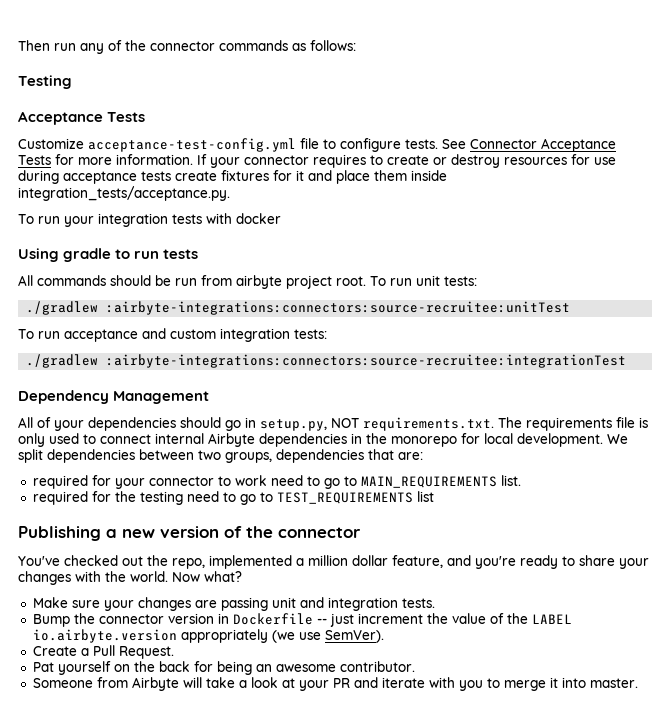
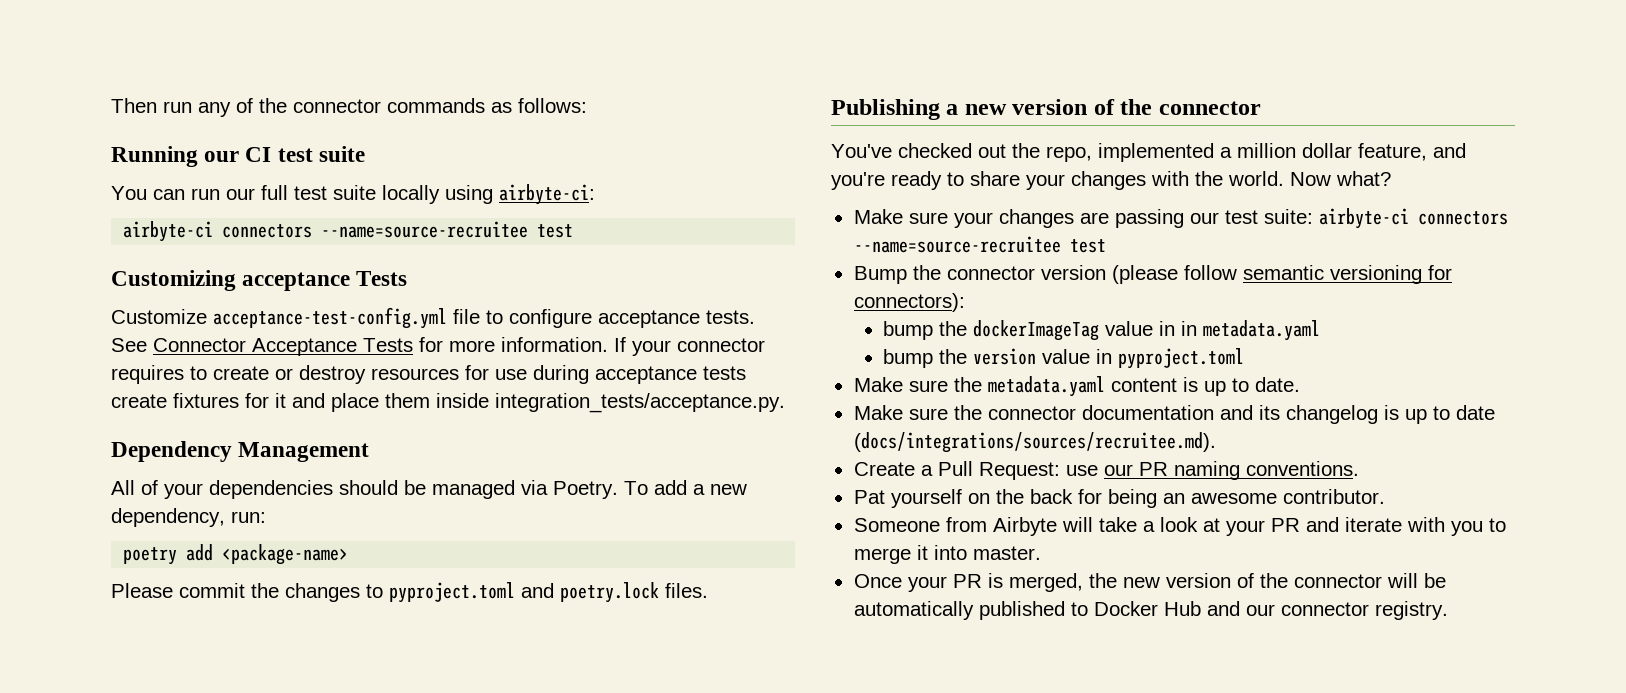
- Testing
- Acceptance Tests
+ Running our CI test suite
+ You can run our full test suite locally using airbyte-ci:
+ airbyte-ci connectors --name=source-recruitee test
+ Customizing acceptance Tests
- Customize acceptance-test-config.yml file to configure tests.
+ Customize acceptance-test-config.yml file to configure acceptance tests.
- To run your integration tests with docker
- Using gradle to run tests
- All commands should be run from airbyte project root. To run unit tests:
- ./gradlew :airbyte-integrations:connectors:source-recruitee:unitTest
- To run acceptance and custom integration tests:
- ./gradlew :airbyte-integrations:connectors:source-recruitee:integrationTest
- All of your dependencies should go in setup.py, NOT requirements.txt. The requirements file is only used to connect internal Airbyte dependencies in the monorepo for local development. We split dependencies between two groups, dependencies that are:
- required for your connector to work need to go to MAIN_REQUIREMENTS list.
- required for the testing need to go to TEST_REQUIREMENTS list
+ All of your dependencies should be managed via Poetry. To add a new dependency, run:
+ poetry add <package-name>
+ Please commit the changes to pyproject.toml and poetry.lock files.
- Make sure your changes are passing unit and integration tests.
- Bump the connector version in Dockerfile -- just increment the value of the LABEL io.airbyte.version appropriately (we use SemVer).
- Create a Pull Request.
+ Make sure your changes are passing our test suite: airbyte-ci connectors --name=source-recruitee test
+ Bump the connector version (please follow semantic versioning for connectors):
+ bump the dockerImageTag value in in metadata.yaml
+ bump the version value in pyproject.toml
+ Make sure the metadata.yaml content is up to date.
+ Make sure the connector documentation and its changelog is up to date (docs/integrations/sources/recruitee.md).
+ Create a Pull Request: use our PR naming conventions.
+ Once your PR is merged, the new version of the connector will be automatically published to Docker Hub and our connector registry.

